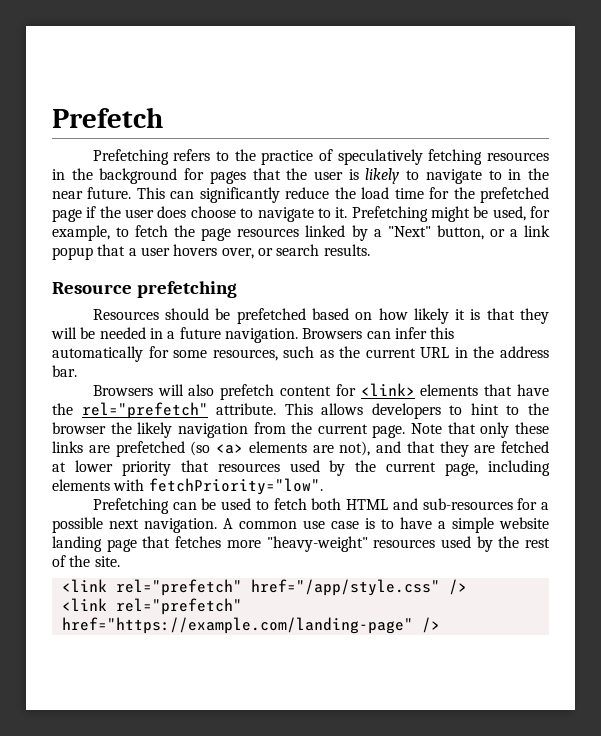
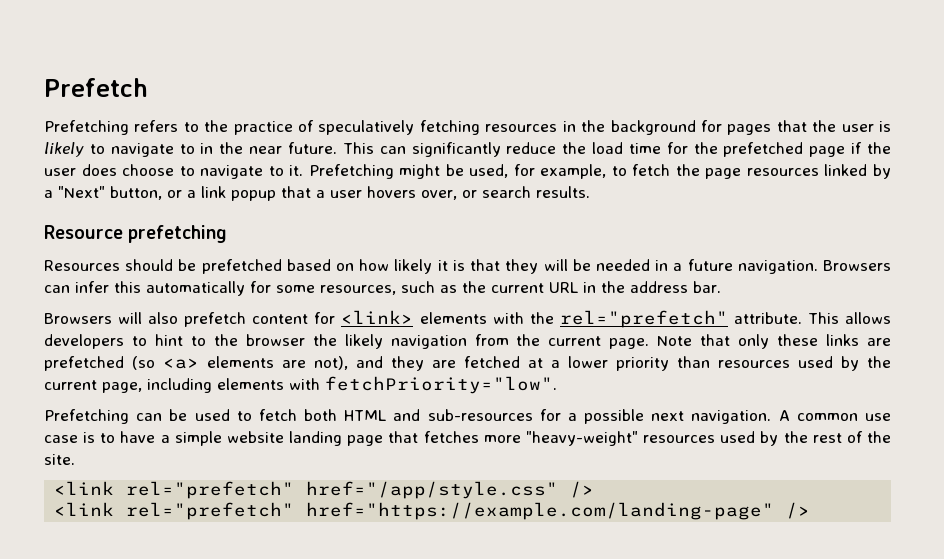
- Browsers will also prefetch content for <link> elements that have the rel="prefetch" attribute.
+ Browsers will also prefetch content for <link> elements with the rel="prefetch" attribute.
- Note that only these links are prefetched (so <a> elements are not), and that they are fetched at lower priority that resources used by the current page, including elements with fetchPriority="low".
+ Note that only these links are prefetched (so <a> elements are not), and they are fetched at a lower priority than resources used by the current page, including elements with fetchPriority="low".

